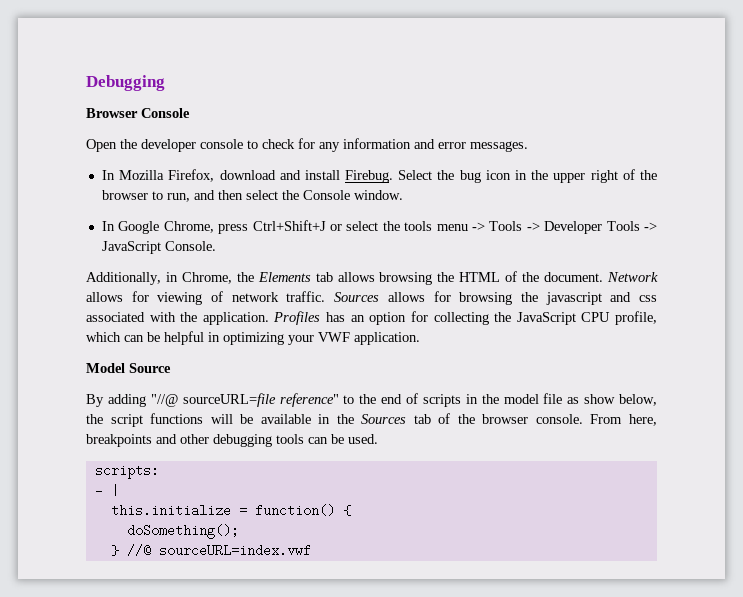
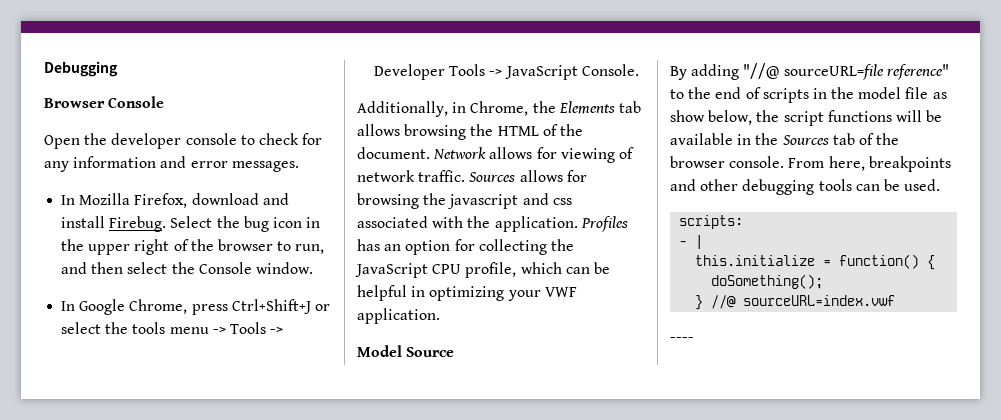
+ ----

